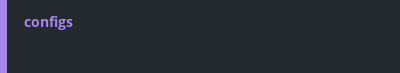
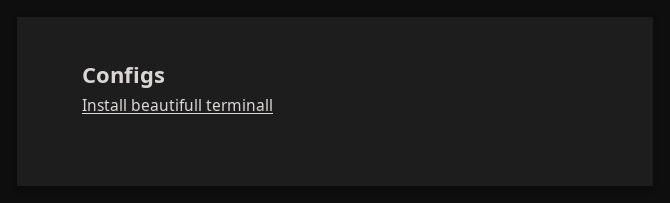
- configs
+ Configs
+ Install beautifull terminall

